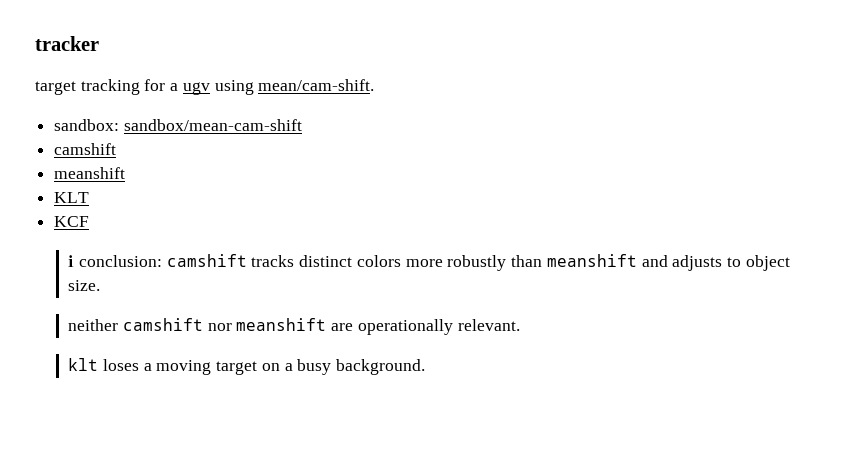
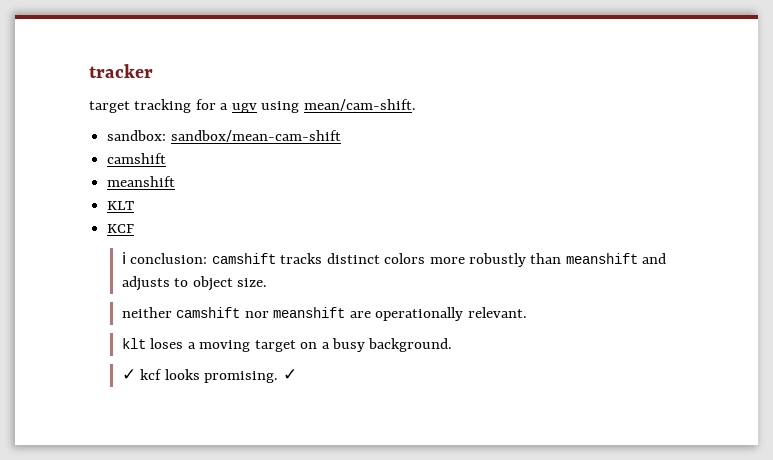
+ ✓ kcf looks promising. ✓

